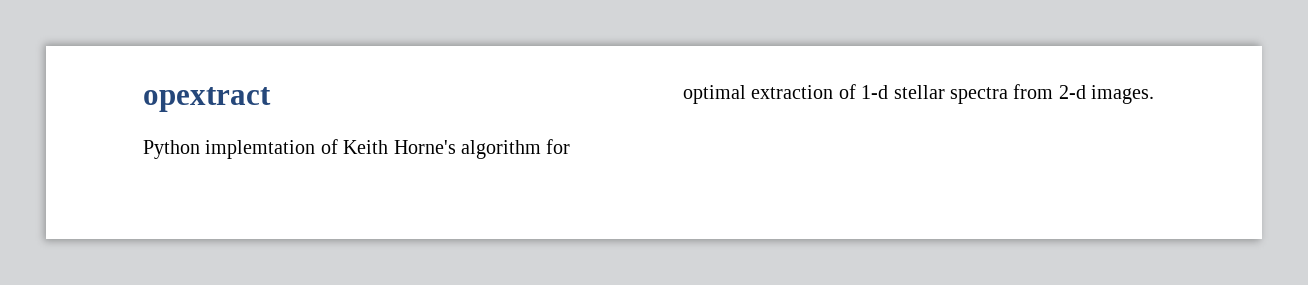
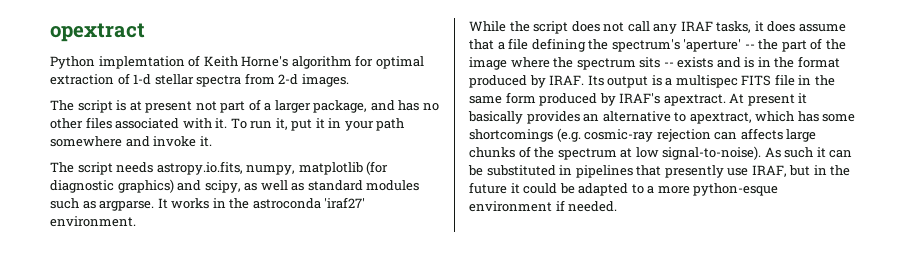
+ The script is at present not part of a larger package, and has no other files associated with it. To run it, put it in your path somewhere and invoke it.
+ The script needs astropy.io.fits, numpy, matplotlib (for diagnostic graphics) and scipy, as well as standard modules such as argparse. It works in the astroconda 'iraf27' environment.
+ While the script does not call any IRAF tasks, it does assume that a file defining the spectrum's 'aperture' -- the part of the image where the spectrum sits -- exists and is in the format produced by IRAF. Its output is a multispec FITS file in the same form produced by IRAF's apextract. At present it basically provides an alternative to apextract, which has some shortcomings (e.g. cosmic-ray rejection can affects large chunks of the spectrum at low signal-to-noise). As such it can be substituted in pipelines that presently use IRAF, but in the future it could be adapted to a more python-esque environment if needed.

